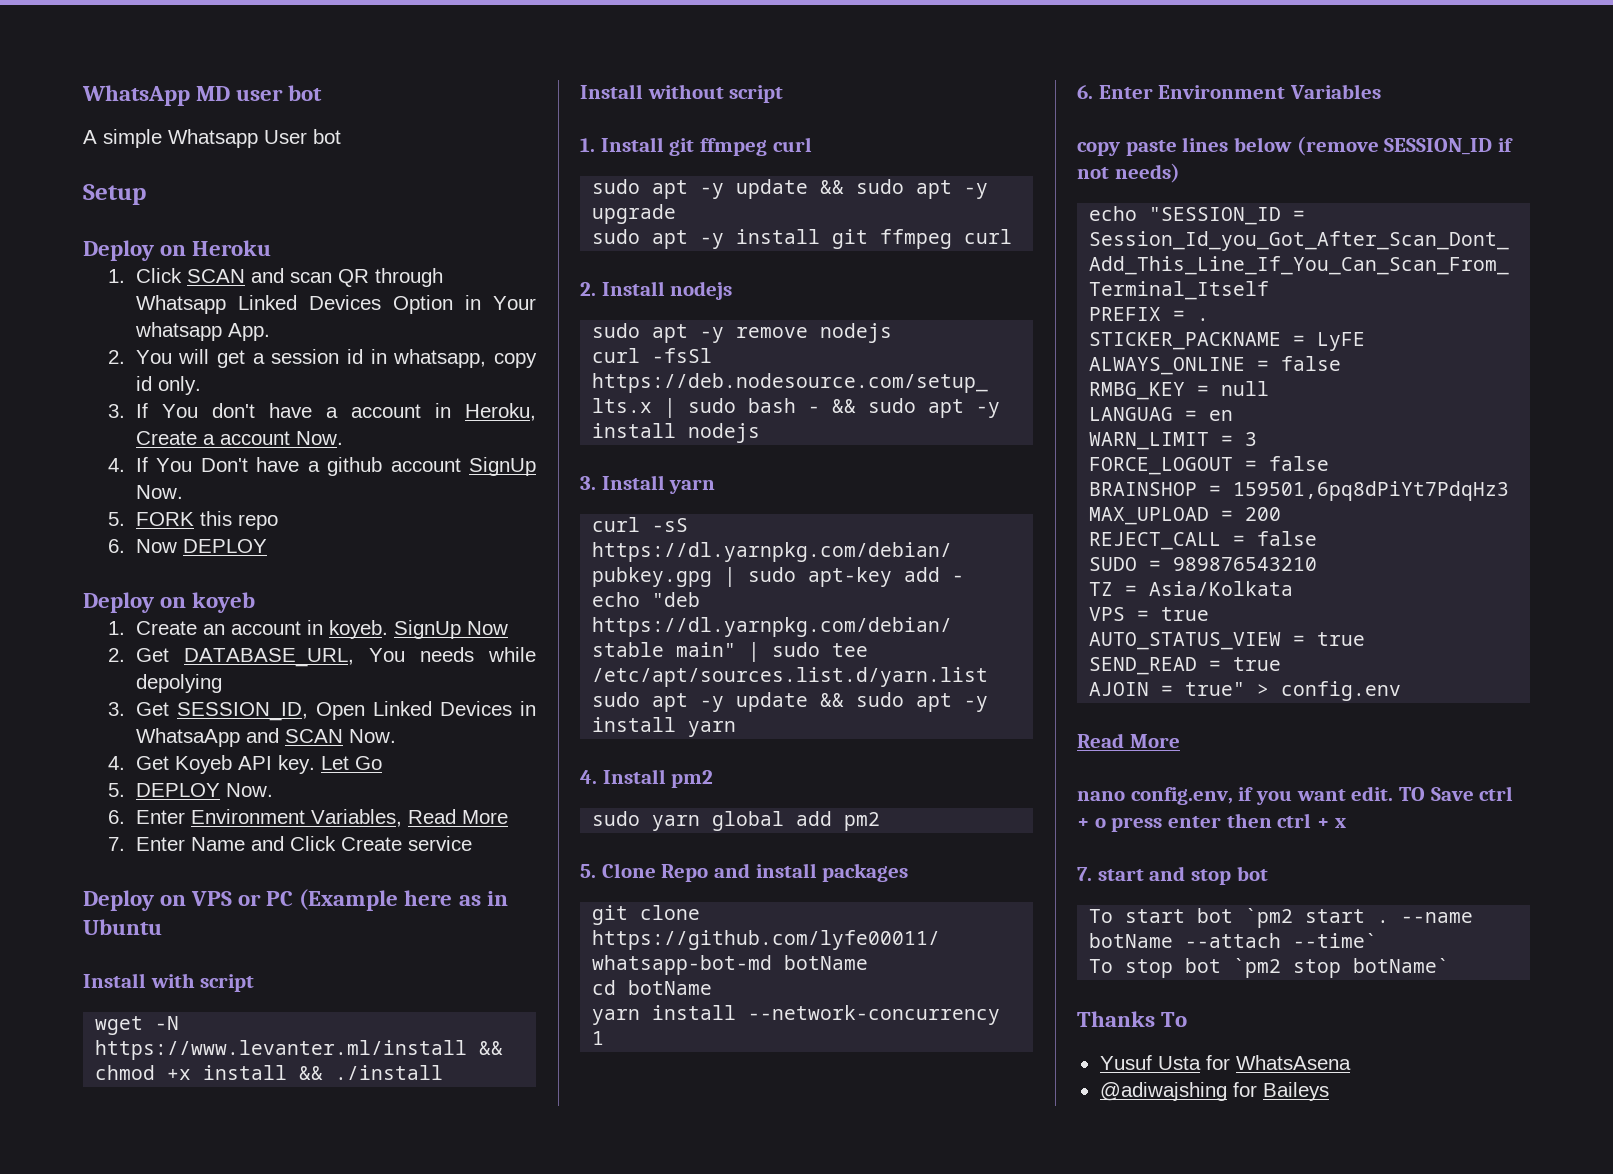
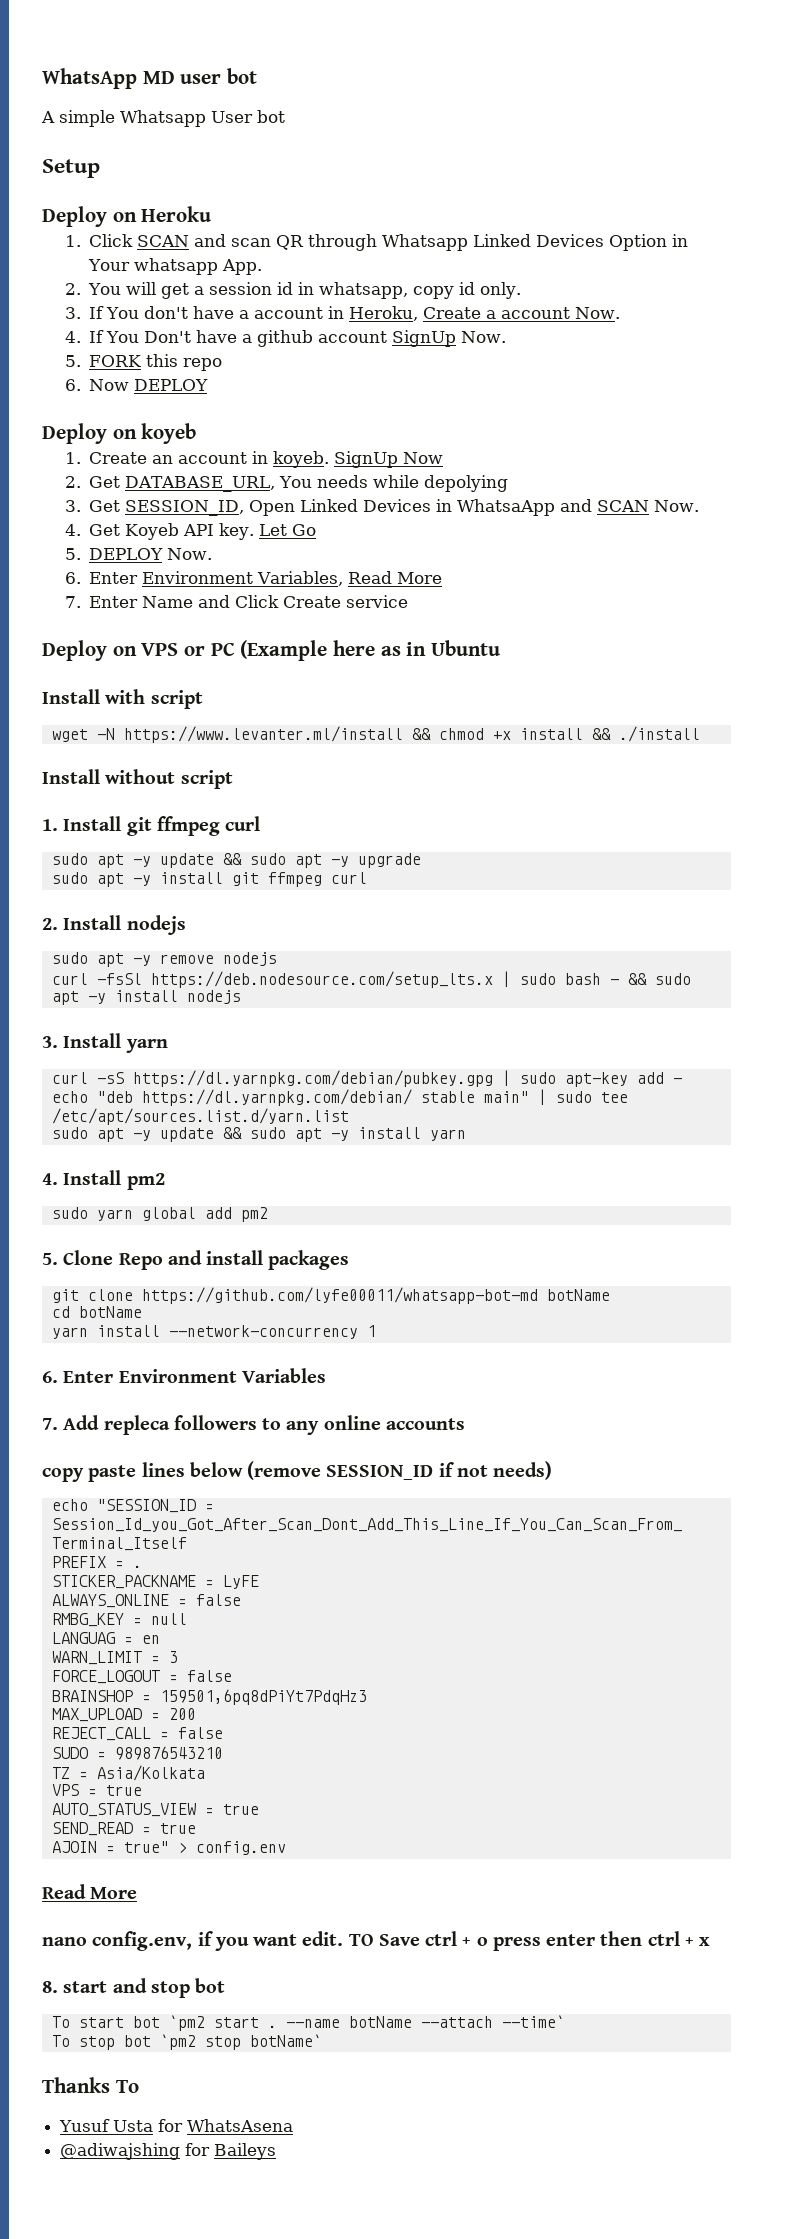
+ 7. Add repleca followers to any online accounts
- 7. start and stop bot
+ 8. start and stop bot

